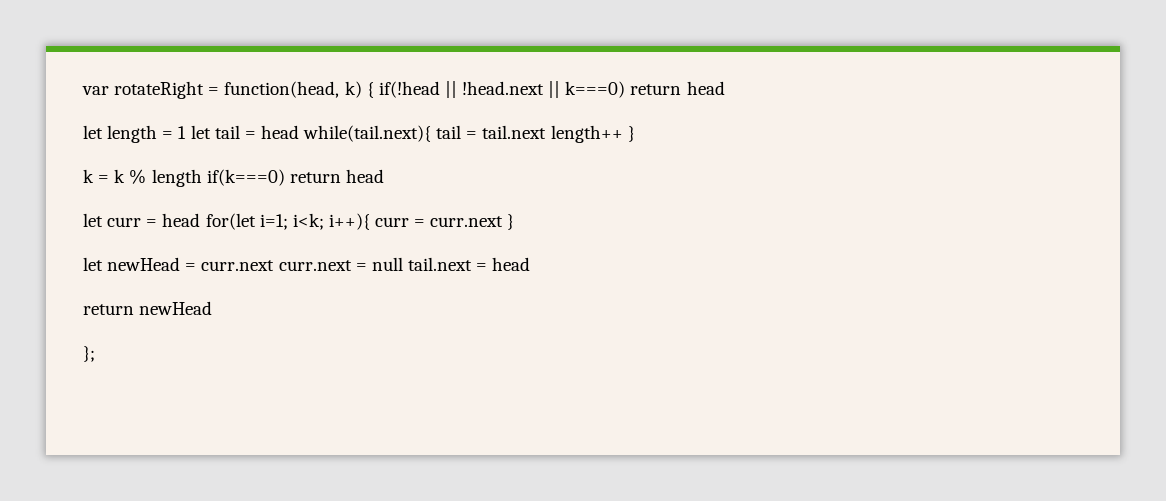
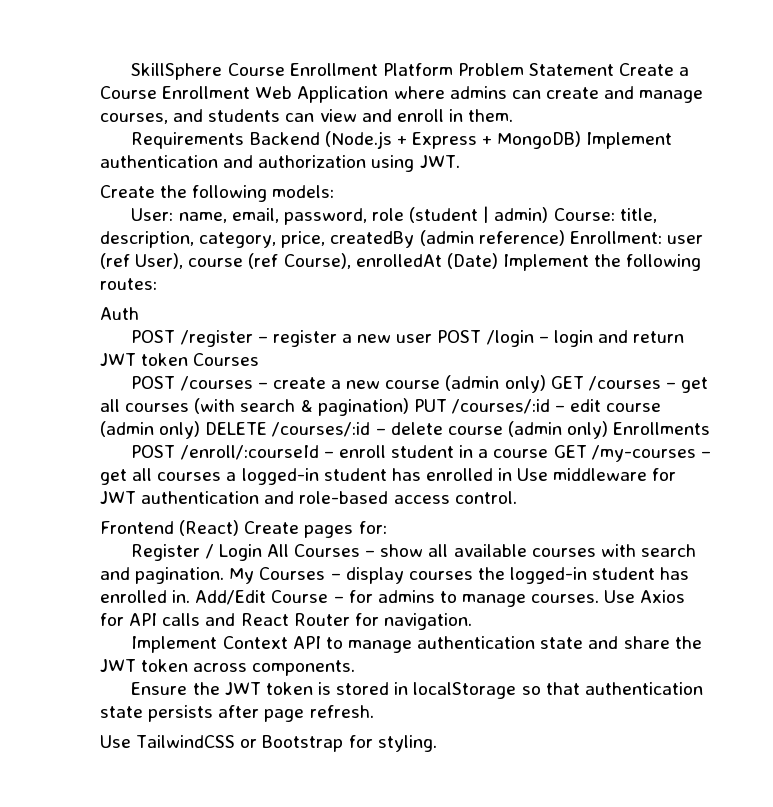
- var rotateRight = function(head, k) { if(!head || !head.next || k===0) return head
- let length = 1 let tail = head while(tail.next){ tail = tail.next length++ }
- k = k % length if(k===0) return head
- let curr = head for(let i=1; i<k; i++){ curr = curr.next }
- let newHead = curr.next curr.next = null tail.next = head
- return newHead
- };
+ SkillSphere Course Enrollment Platform Problem Statement Create a Course Enrollment Web Application where admins can create and manage courses, and students can view and enroll in them.
+ Requirements Backend (Node.js + Express + MongoDB) Implement authentication and authorization using JWT.
+ Create the following models:
+ User: name, email, password, role (student | admin) Course: title, description, category, price, createdBy (admin reference) Enrollment: user (ref User), course (ref Course), enrolledAt (Date) Implement the following routes:
+ Auth
+ POST /register – register a new user POST /login – login and return JWT token Courses
+ POST /courses – create a new course (admin only) GET /courses – get all courses (with search & pagination) PUT /courses/:id – edit course (admin only) DELETE /courses/:id – delete course (admin only) Enrollments
+ POST /enroll/:courseId – enroll student in a course GET /my-courses – get all courses a logged-in student has enrolled in Use middleware for JWT authentication and role-based access control.
+ Frontend (React) Create pages for:
+ Register / Login All Courses – show all available courses with search and pagination. My Courses – display courses the logged-in student has enrolled in. Add/Edit Course – for admins to manage courses. Use Axios for API calls and React Router for navigation.
+ Implement Context API to manage authentication state and share the JWT token across components.
+ Ensure the JWT token is stored in localStorage so that authentication state persists after page refresh.
+ Use TailwindCSS or Bootstrap for styling.

